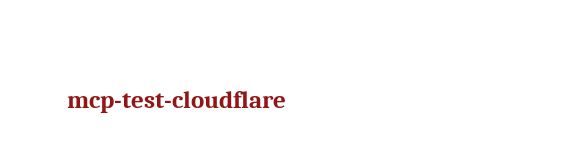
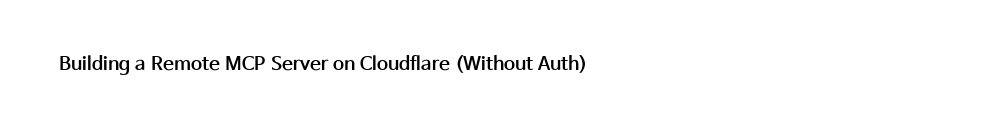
- mcp-test-cloudflare
+ Building a Remote MCP Server on Cloudflare (Without Auth)

